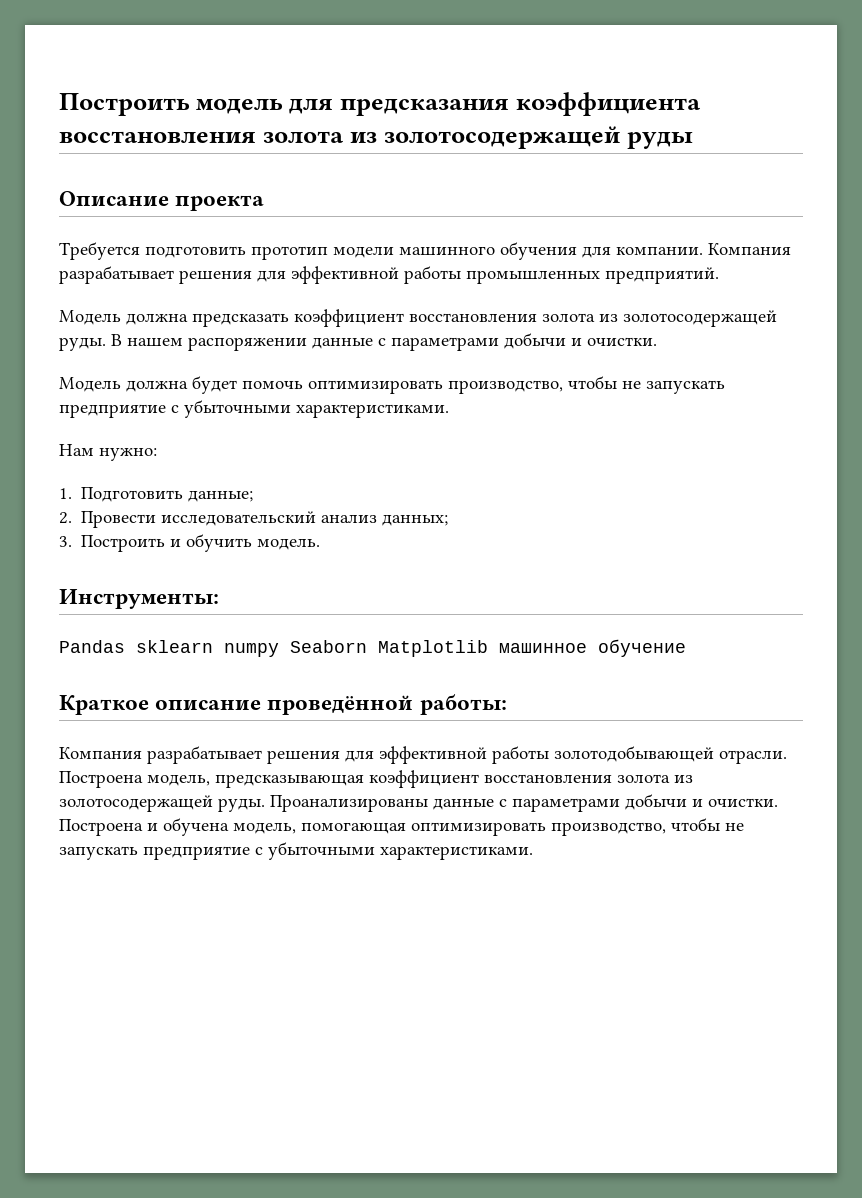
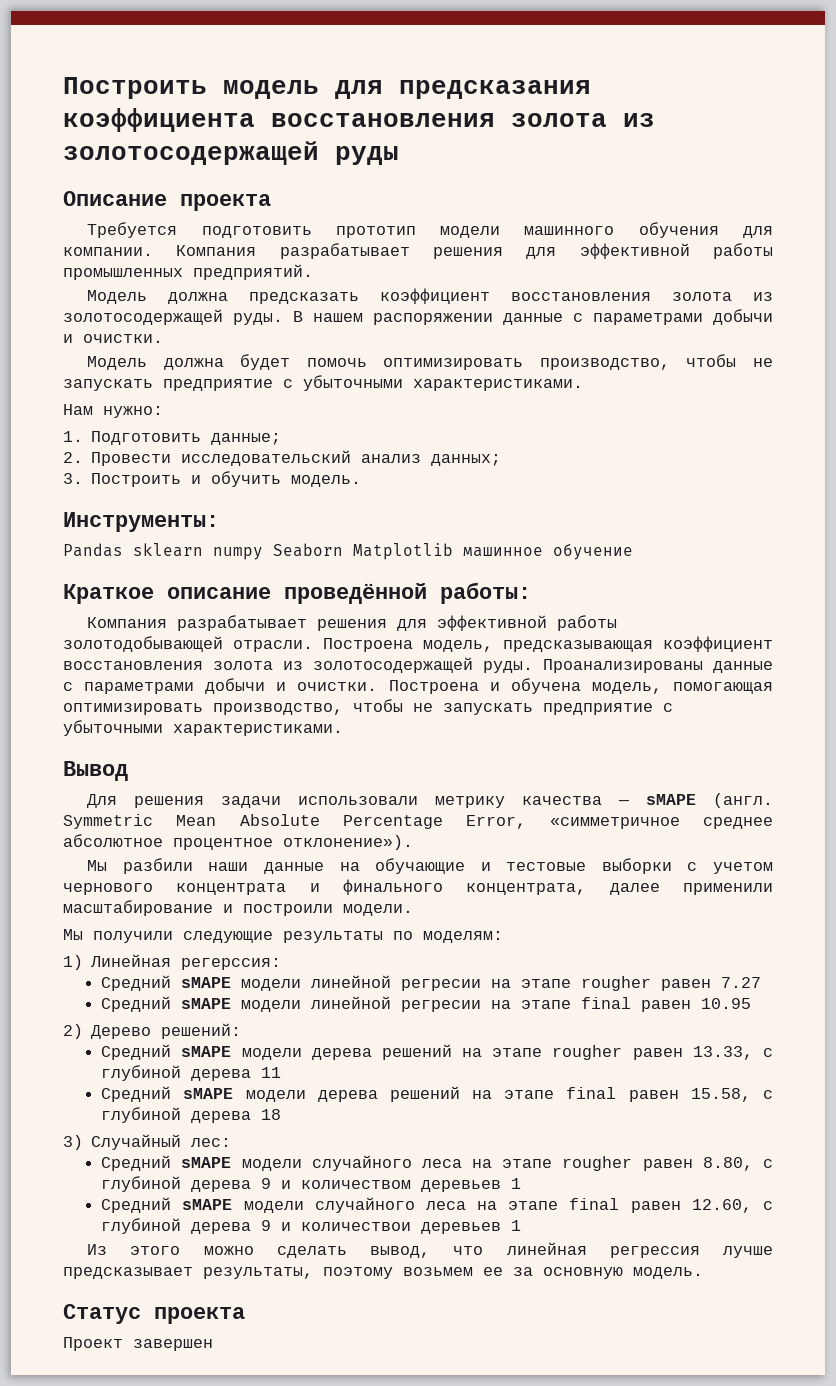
+ Вывод
+ Для решения задачи использовали метрику качества — sMAPE (англ. Symmetric Mean Absolute Percentage Error, «симметричное среднее абсолютное процентное отклонение»).
+ Мы разбили наши данные на обучающие и тестовые выборки c учетом чернового концентрата и финального концентрата, далее применили масштабирование и построили модели.
+ Мы получили следующие результаты по моделям:
+ 1) Линейная регерссия:
+ Средний sMAPE модели линейной регресии на этапе rougher равен 7.27
+ Средний sMAPE модели линейной регресии на этапе final равен 10.95
+ 2) Дерево решений:
+ Средний sMAPE модели дерева решений на этапе rougher равен 13.33, с глубиной дерева 11
+ Средний sMAPE модели дерева решений на этапе final равен 15.58, с глубиной дерева 18
+ 3) Случайный лес:
+ Средний sMAPE модели случайного леса на этапе rougher равен 8.80, с глубиной дерева 9 и количеством деревьев 1
+ Средний sMAPE модели случайного леса на этапе final равен 12.60, с глубиной дерева 9 и количествои деревьев 1
+ Из этого можно сделать вывод, что линейная регрессия лучше предсказывает результаты, поэтому возьмем ее за основную модель.
+ Статус проекта
+ Проект завершен

